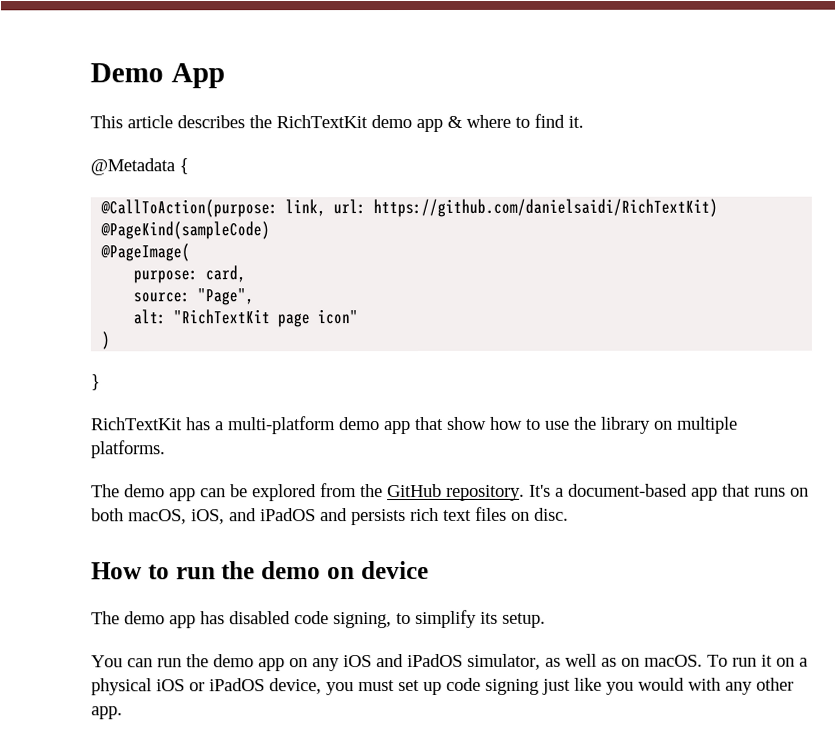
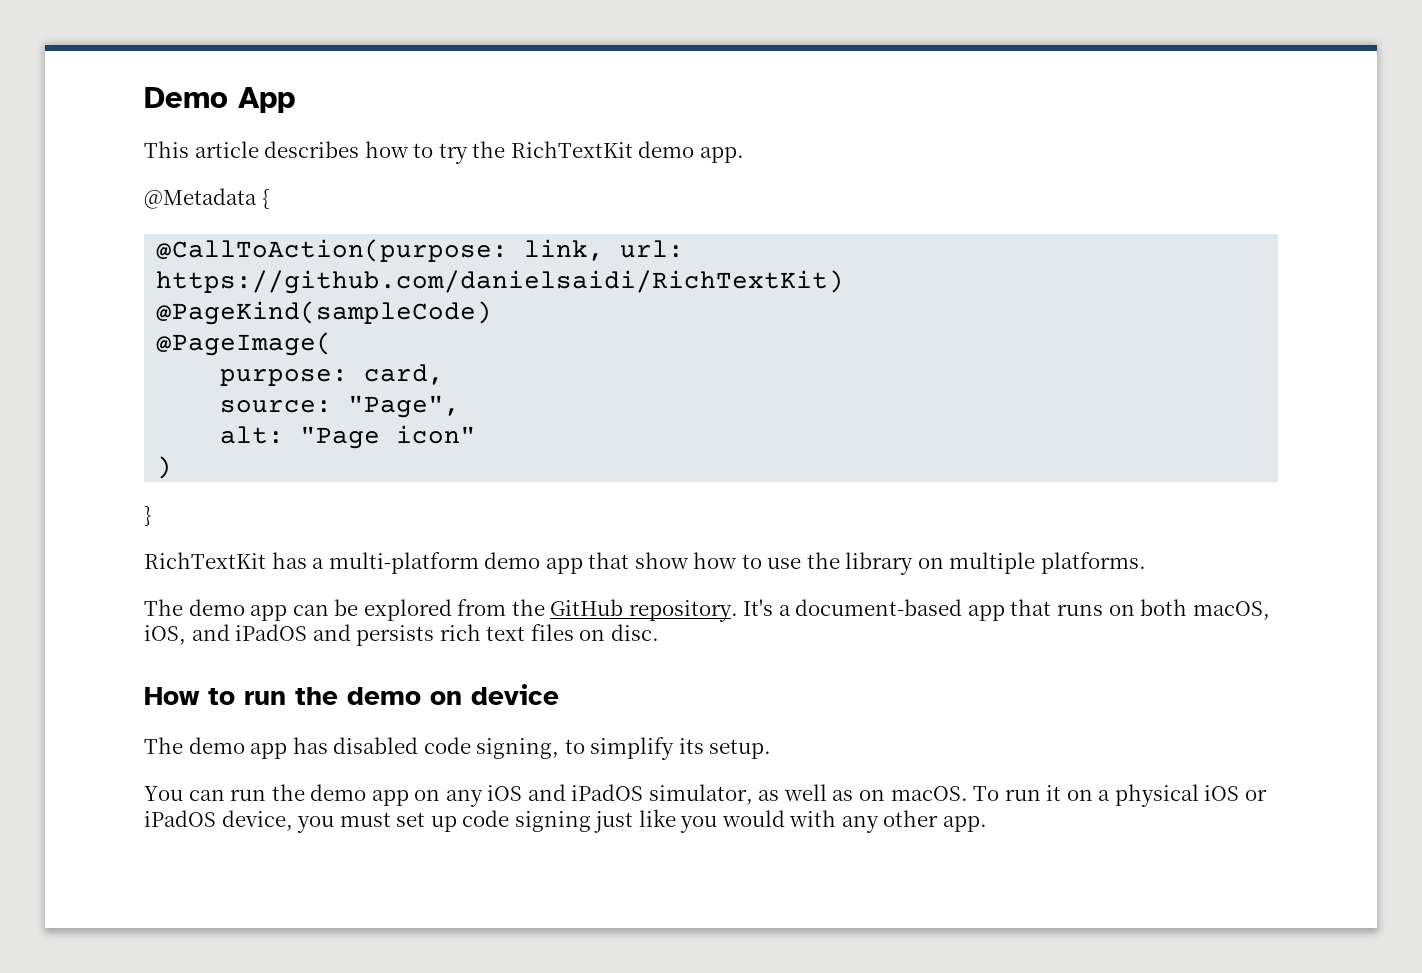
- This article describes the RichTextKit demo app & where to find it.
+ This article describes how to try the RichTextKit demo app.
- alt: "RichTextKit page icon"
+ alt: "Page icon"

